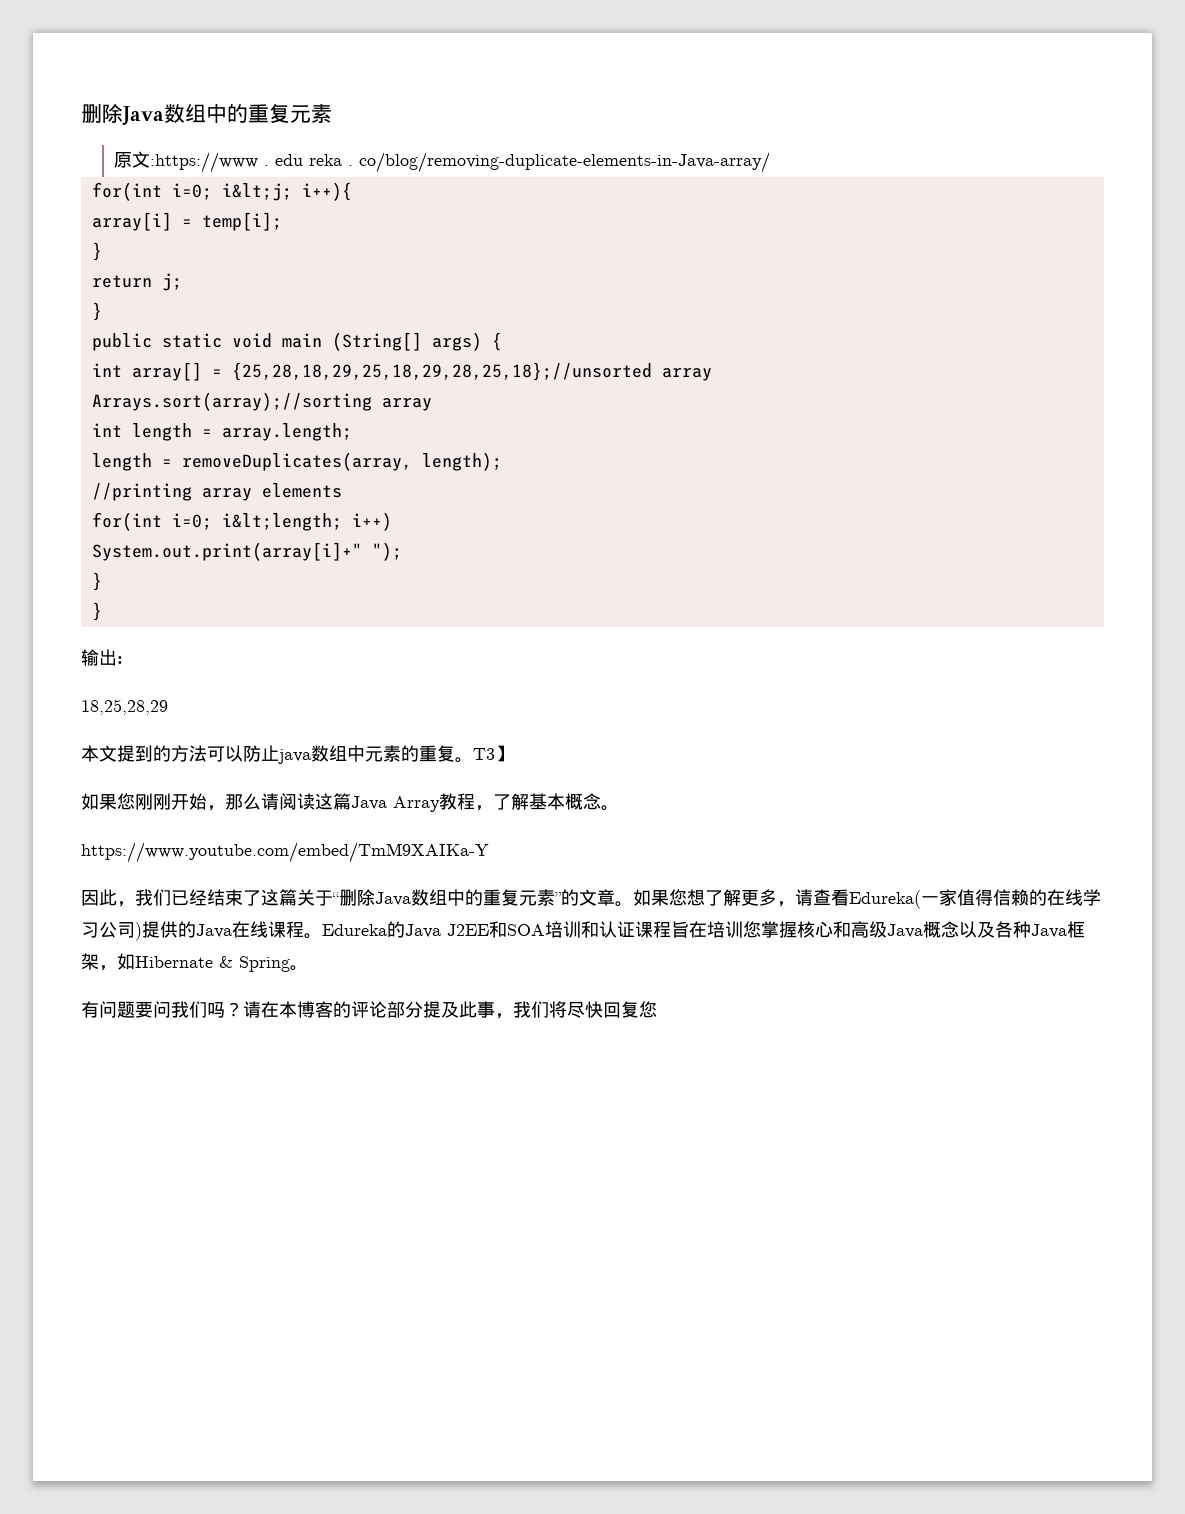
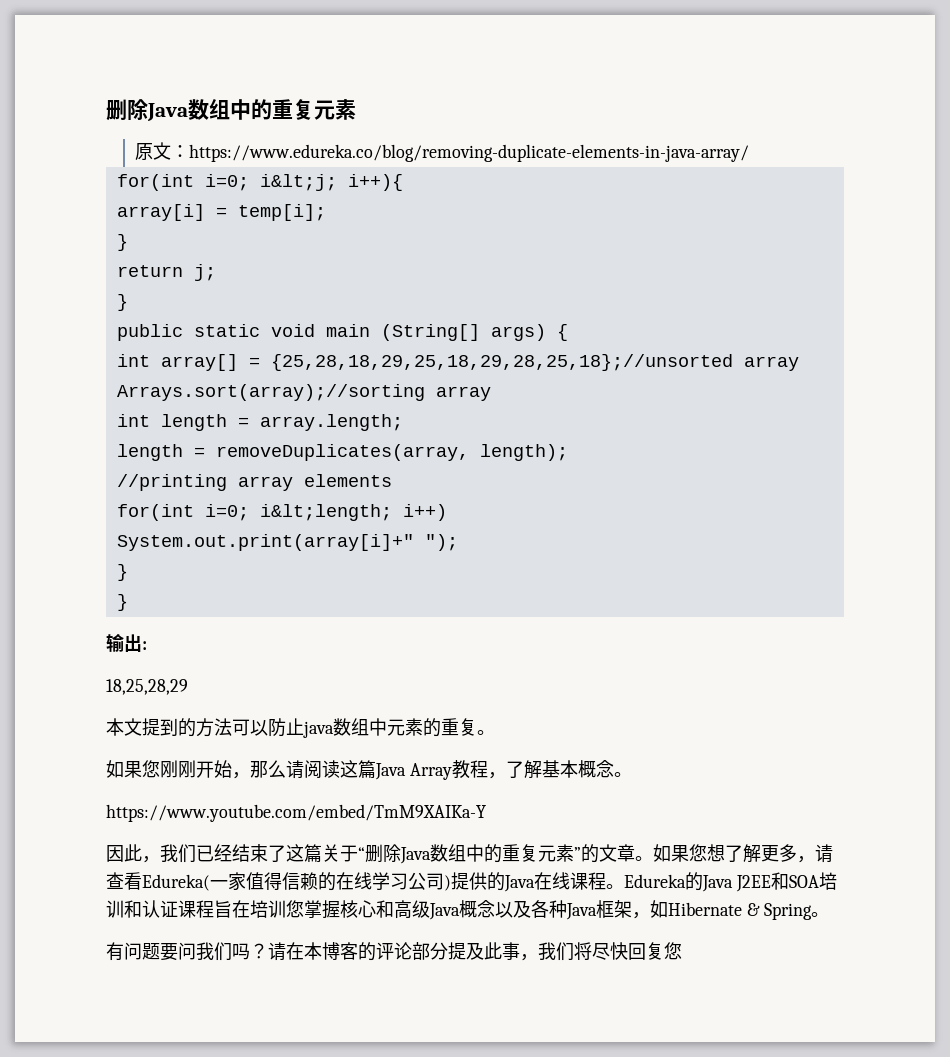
- 原文:https://www . edu reka . co/blog/removing-duplicate-elements-in-Java-array/
+ 原文：https://www.edureka.co/blog/removing-duplicate-elements-in-java-array/
- T3】

